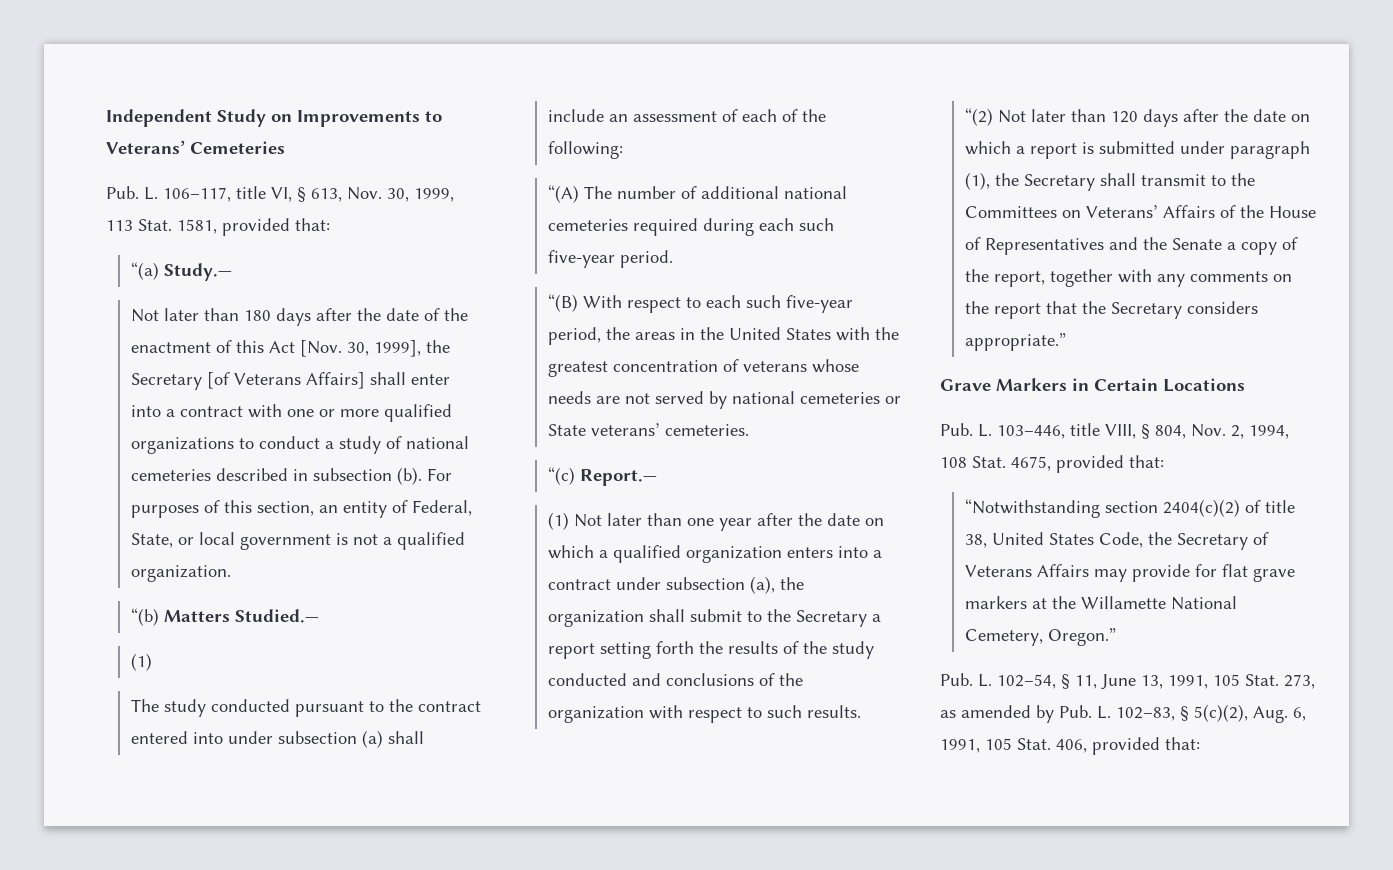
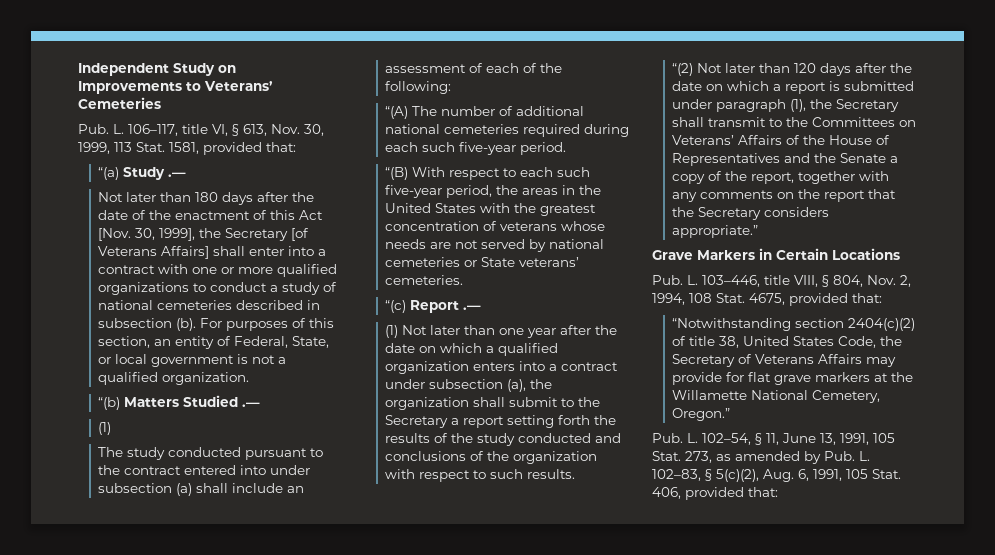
- “(a) Study.—
+ “(a) Study .—
- “(b) Matters Studied.—
+ “(b) Matters Studied .—
- “(c) Report.—
+ “(c) Report .—

